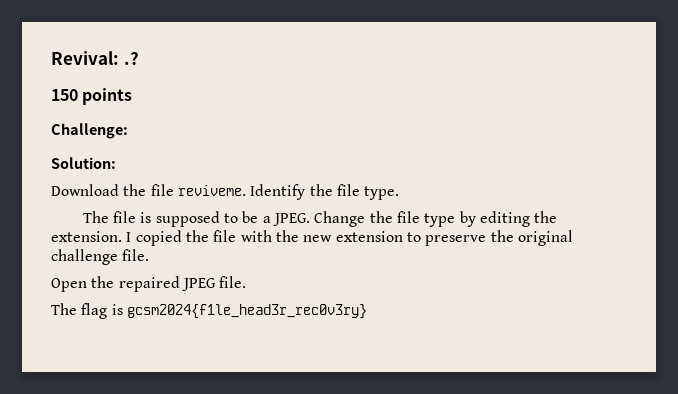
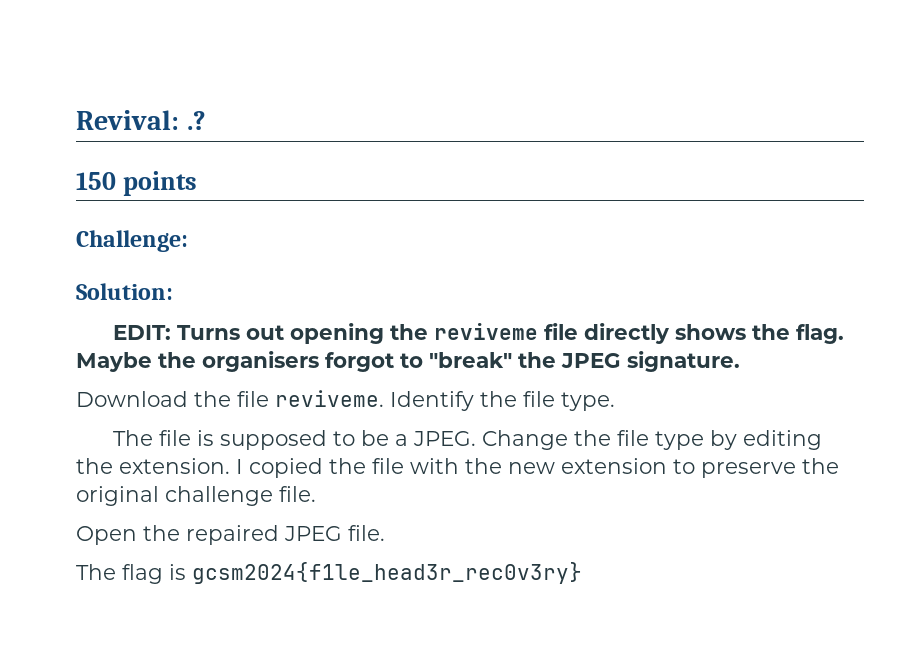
+ EDIT: Turns out opening the reviveme file directly shows the flag. Maybe the organisers forgot to "break" the JPEG signature.

